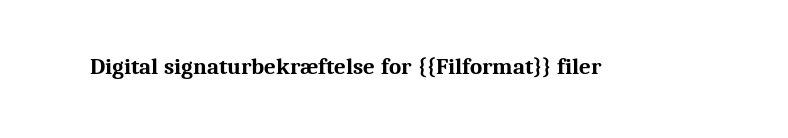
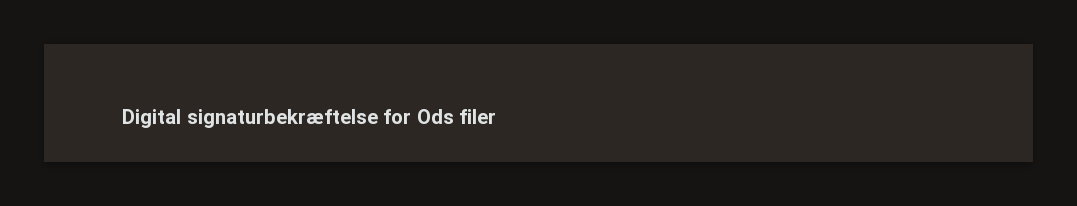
- Digital signaturbekræftelse for {{Filformat}} filer
+ Digital signaturbekræftelse for Ods filer

